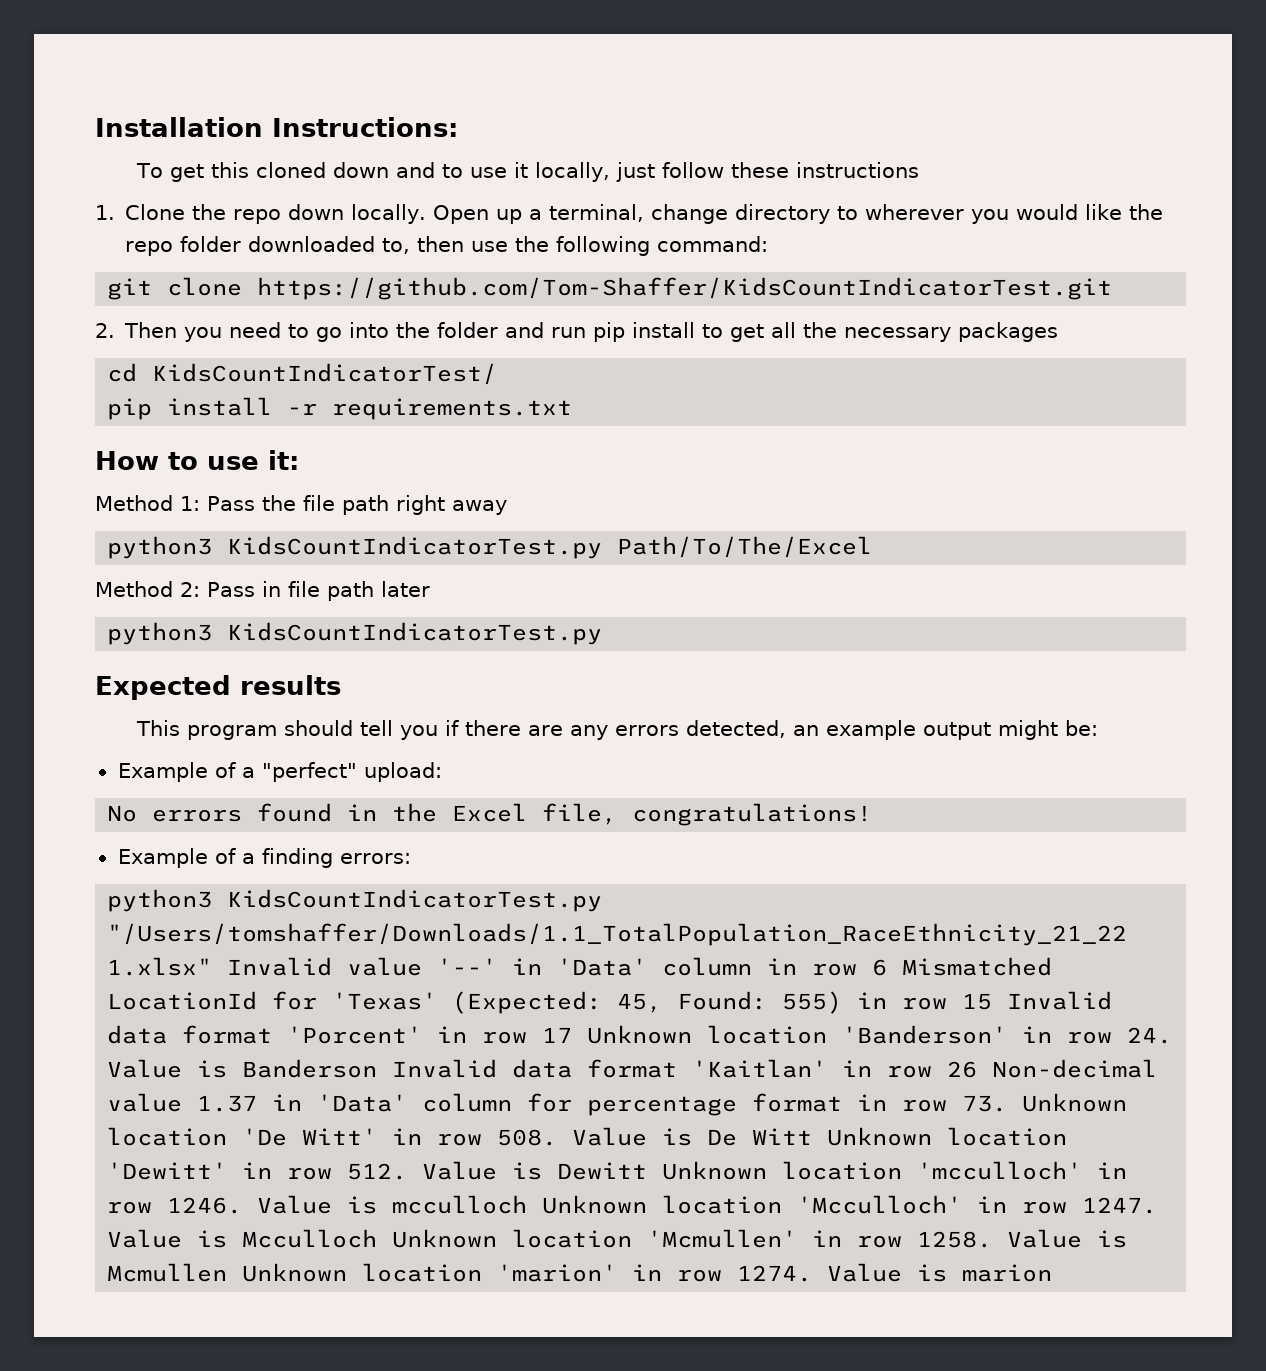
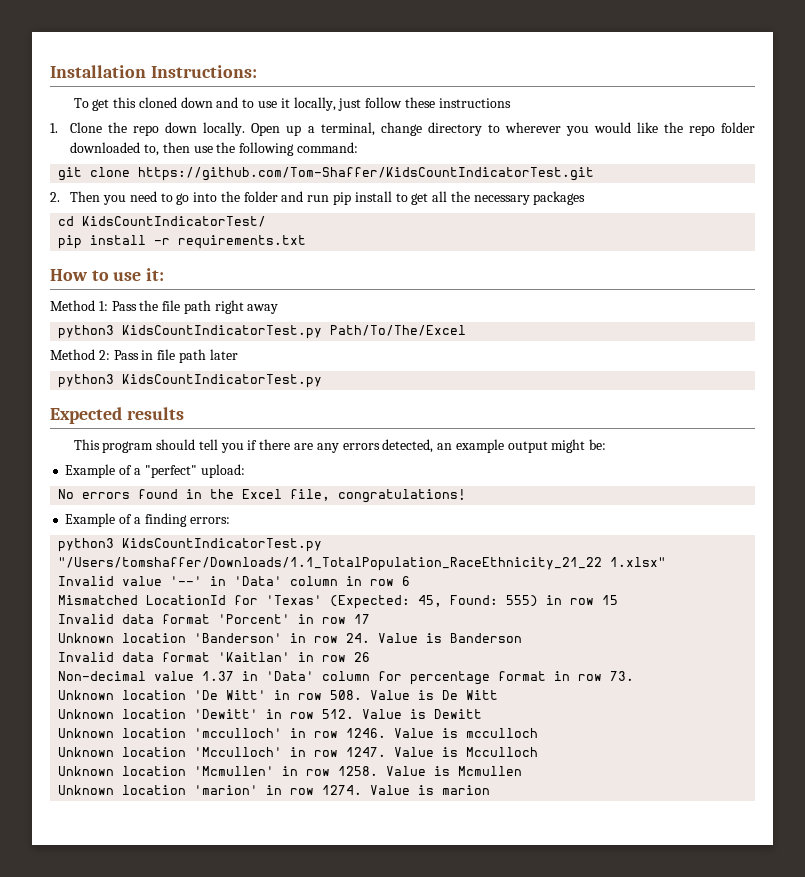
- python3 KidsCountIndicatorTest.py "/Users/tomshaffer/Downloads/1.1_TotalPopulation_RaceEthnicity_21_22 1.xlsx" Invalid value '--' in 'Data' column in row 6 Mismatched LocationId for 'Texas' (Expected:
+ python3 KidsCountIndicatorTest.py "/Users/tomshaffer/Downloads/1.1_TotalPopulation_RaceEthnicity_21_22 1.xlsx"
+ Invalid value '--' in 'Data' column in row 6
+ Mismatched LocationId for 'Texas' (Expected:
- 555) in row 15 Invalid data format 'Porcent' in row 17 Unknown location 'Banderson' in row 24. Value is Banderson Invalid data format 'Kaitlan' in row 26 Non-decimal value 1.37 in 'Data' column for percentage format in row 73. Unknown location 'De Witt' in row 508. Value is De Witt Unknown location 'Dewitt' in row 512. Value is Dewitt Unknown location 'mcculloch' in row 1246.
+ 555) in row 15
+ Invalid data format 'Porcent' in row 17
+ Unknown location 'Banderson' in row 24. Value is Banderson
+ Invalid data format 'Kaitlan' in row 26
+ Non-decimal value 1.37 in 'Data' column for percentage format in row 73.
+ Unknown location 'De Witt' in row 508. Value is De Witt
+ Unknown location 'Dewitt' in row 512. Value is Dewitt
+ Unknown location 'mcculloch' in row 1246.
- Value is mcculloch Unknown location 'Mcculloch' in row 1247.
+ Value is mcculloch
+ Unknown location 'Mcculloch' in row 1247.
- Value is Mcculloch Unknown location 'Mcmullen' in row 1258.
+ Value is Mcculloch
+ Unknown location 'Mcmullen' in row 1258.
- Value is Mcmullen Unknown location 'marion' in row 1274.
+ Value is Mcmullen
+ Unknown location 'marion' in row 1274.

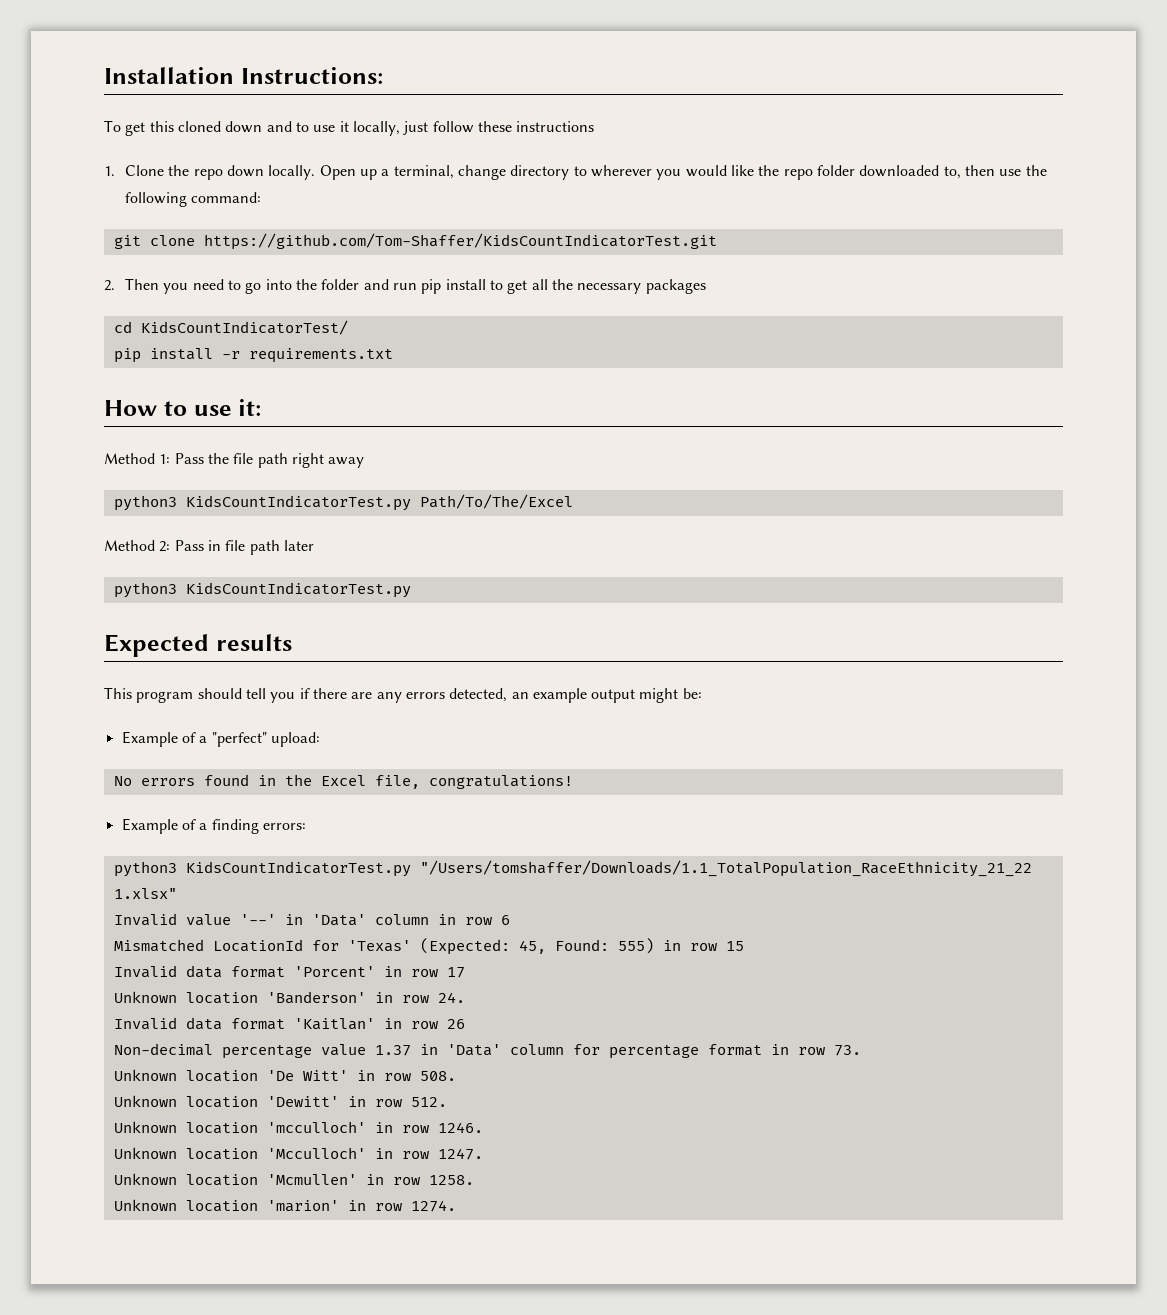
- Unknown location 'Banderson' in row 24. Value is Banderson
+ Unknown location 'Banderson' in row 24.
- Non-decimal value 1.37 in 'Data' column for percentage format in row 73.
+ Non-decimal percentage value 1.37 in 'Data' column for percentage format in row 73.
- Unknown location 'De Witt' in row 508. Value is De Witt
+ Unknown location 'De Witt' in row 508.
- Unknown location 'Dewitt' in row 512. Value is Dewitt
+ Unknown location 'Dewitt' in row 512.
- Value is mcculloch
- Value is Mcculloch
- Value is Mcmullen
- Value is marion

